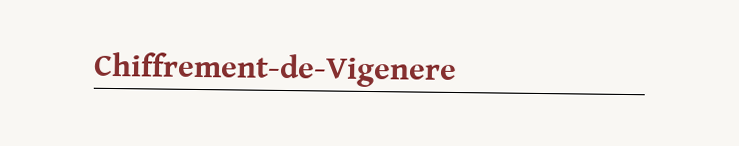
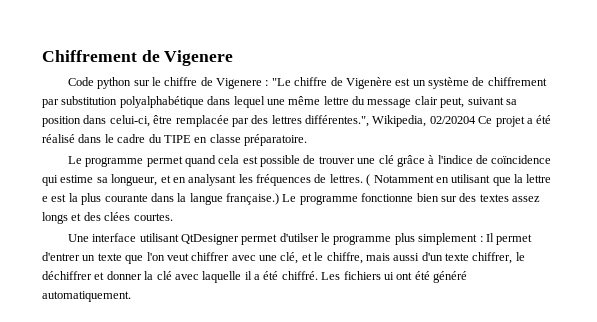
- Chiffrement-de-Vigenere
+ Chiffrement de Vigenere
+ Code python sur le chiffre de Vigenere : "Le chiffre de Vigenère est un système de chiffrement par substitution polyalphabétique dans lequel une même lettre du message clair peut, suivant sa position dans celui-ci, être remplacée par des lettres différentes.", Wikipedia, 02/20204 Ce projet a été réalisé dans le cadre du TIPE en classe préparatoire.
+ Le programme permet quand cela est possible de trouver une clé grâce à l'indice de coïncidence qui estime sa longueur, et en analysant les fréquences de lettres. ( Notamment en utilisant que la lettre e est la plus courante dans la langue française.) Le programme fonctionne bien sur des textes assez longs et des clées courtes.
+ Une interface utilisant QtDesigner permet d'utilser le programme plus simplement : Il permet d'entrer un texte que l'on veut chiffrer avec une clé, et le chiffre, mais aussi d'un texte chiffrer, le déchiffrer et donner la clé avec laquelle il a été chiffré. Les fichiers ui ont été généré automatiquement.

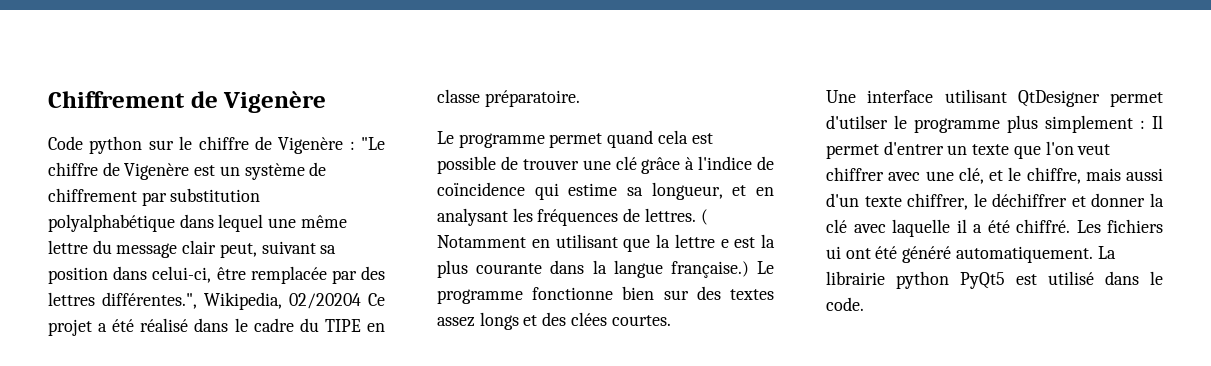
- Chiffrement de Vigenere
+ Chiffrement de Vigenère
- Code python sur le chiffre de Vigenere : "Le chiffre de Vigenère est un système de chiffrement par substitution polyalphabétique dans lequel une même lettre du message clair peut, suivant sa position dans celui-ci, être remplacée par des lettres différentes.", Wikipedia, 02/20204 Ce projet a été réalisé dans le cadre du TIPE en classe préparatoire.
+ Code python sur le chiffre de Vigenère : "Le chiffre de Vigenère est un système de chiffrement par substitution polyalphabétique dans lequel une même lettre du message clair peut, suivant sa position dans celui-ci, être remplacée par des lettres différentes.", Wikipedia, 02/20204 Ce projet a été réalisé dans le cadre du TIPE en classe préparatoire.
+ La librairie python PyQt5 est utilisé dans le code.

